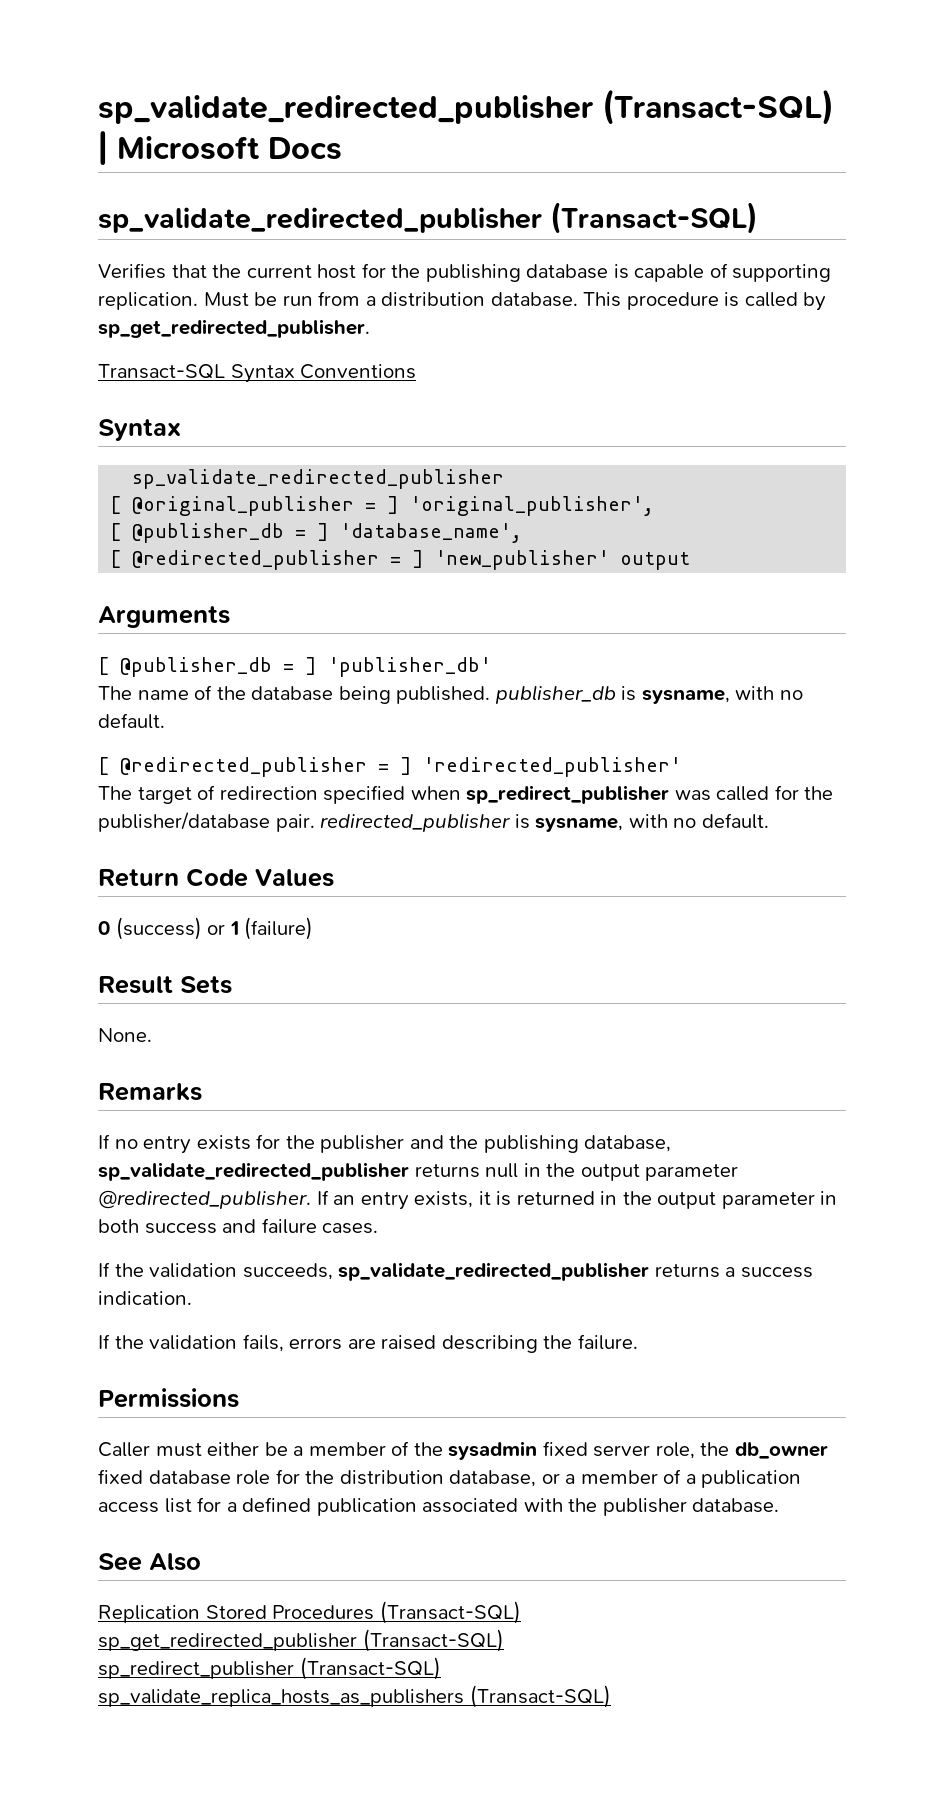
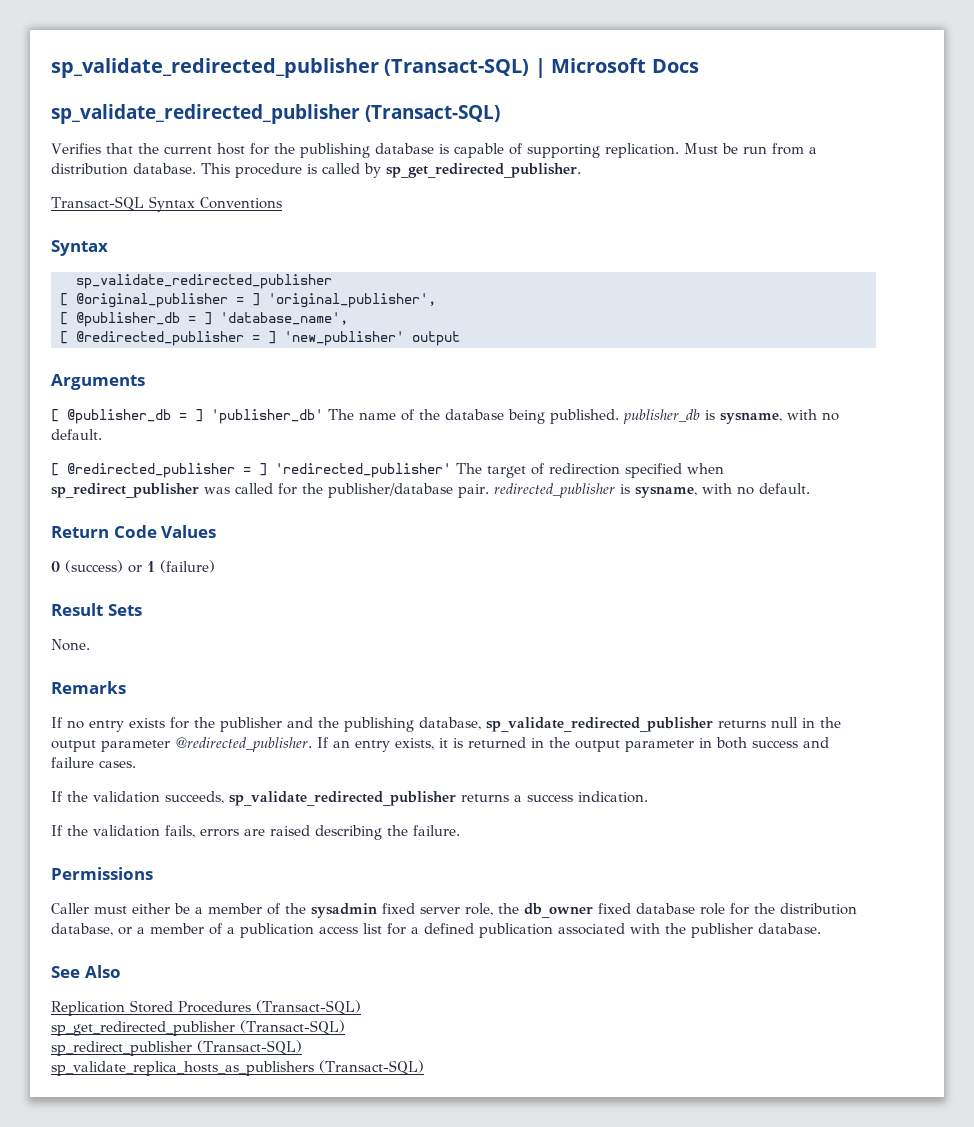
- [ @publisher_db = ] 'publisher_db'
- The name of the database being published. publisher_db is sysname, with no default.
+ [ @publisher_db = ] 'publisher_db' The name of the database being published. publisher_db is sysname, with no default.
- [ @redirected_publisher = ] 'redirected_publisher'
- The target of redirection specified when sp_redirect_publisher was called for the publisher/database pair. redirected_publisher is sysname, with no default.
+ [ @redirected_publisher = ] 'redirected_publisher' The target of redirection specified when sp_redirect_publisher was called for the publisher/database pair. redirected_publisher is sysname, with no default.

